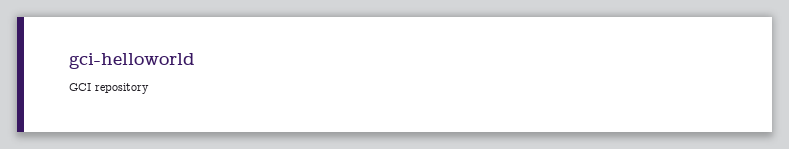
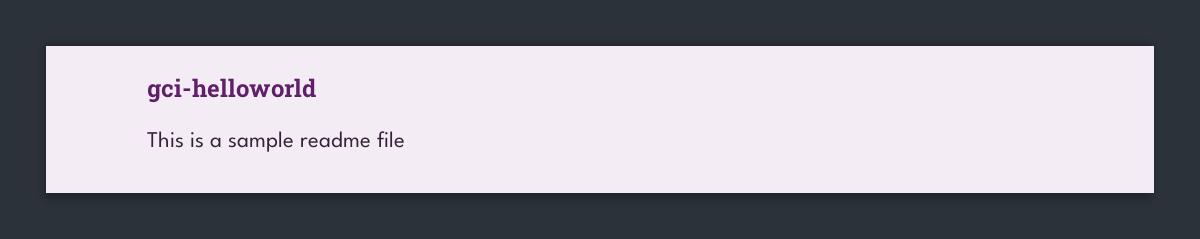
- GCI repository
+ This is a sample readme file

